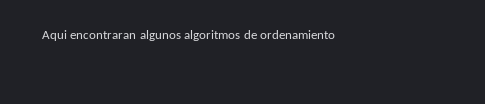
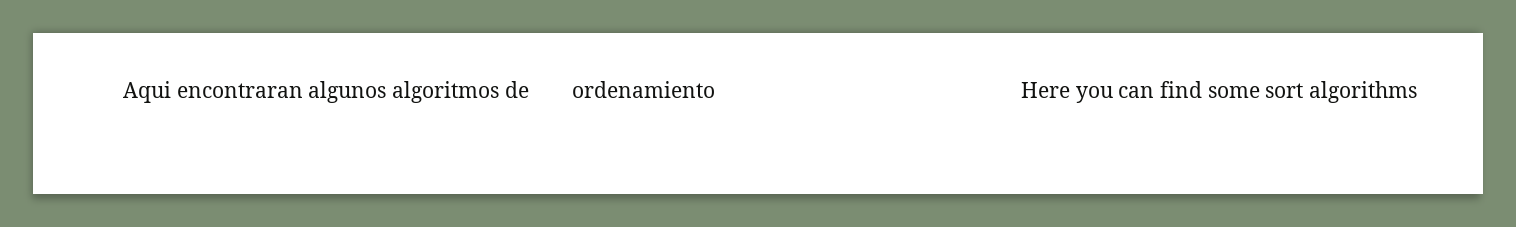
+ Here you can find some sort algorithms

